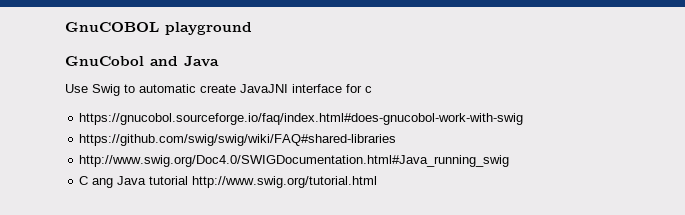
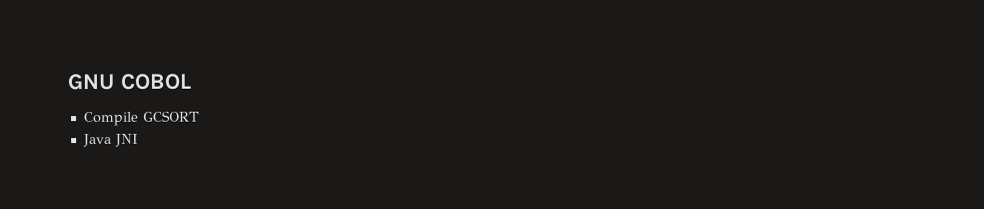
- GnuCOBOL playground
- GnuCobol and Java
- Use Swig to automatic create JavaJNI interface for c
- https://gnucobol.sourceforge.io/faq/index.html#does-gnucobol-work-with-swig
- https://github.com/swig/swig/wiki/FAQ#shared-libraries
- http://www.swig.org/Doc4.0/SWIGDocumentation.html#Java_running_swig
- C ang Java tutorial http://www.swig.org/tutorial.html
+ GNU COBOL
+ Compile GCSORT
+ Java JNI

